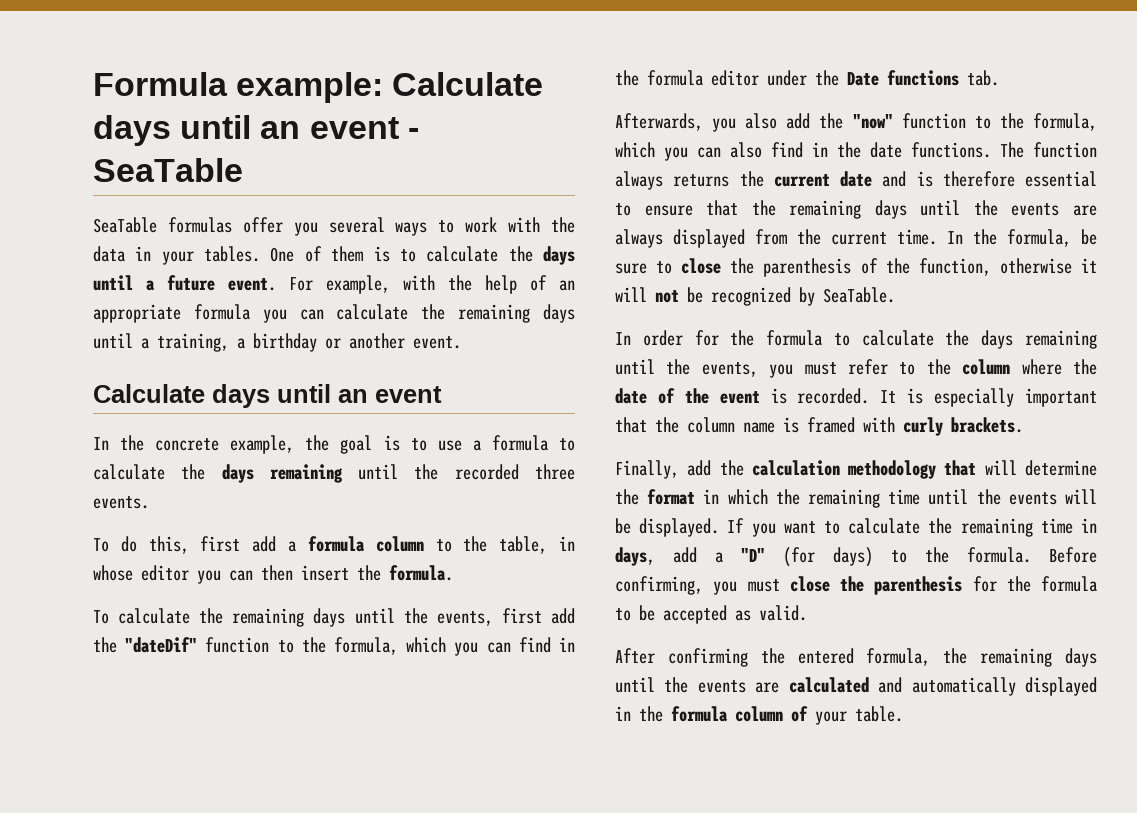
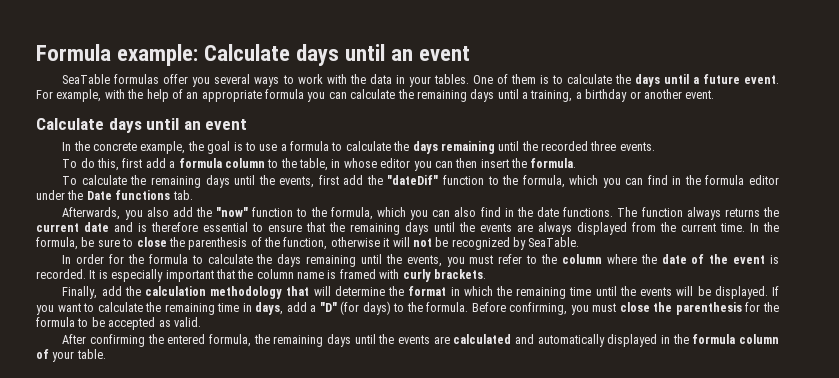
- Formula example: Calculate days until an event - SeaTable
+ Formula example: Calculate days until an event

